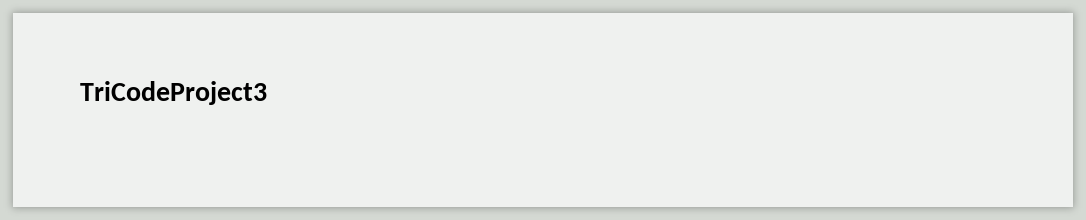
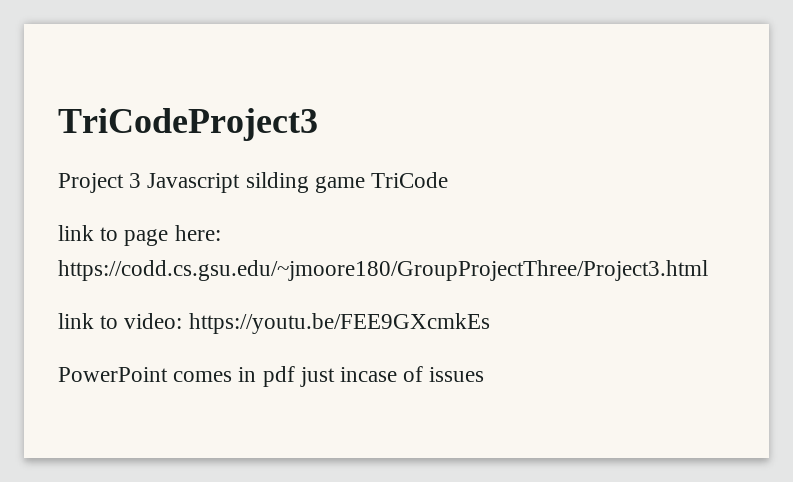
+ Project 3 Javascript silding game TriCode
+ link to page here: https://codd.cs.gsu.edu/~jmoore180/GroupProjectThree/Project3.html
+ link to video: https://youtu.be/FEE9GXcmkEs
+ PowerPoint comes in pdf just incase of issues

